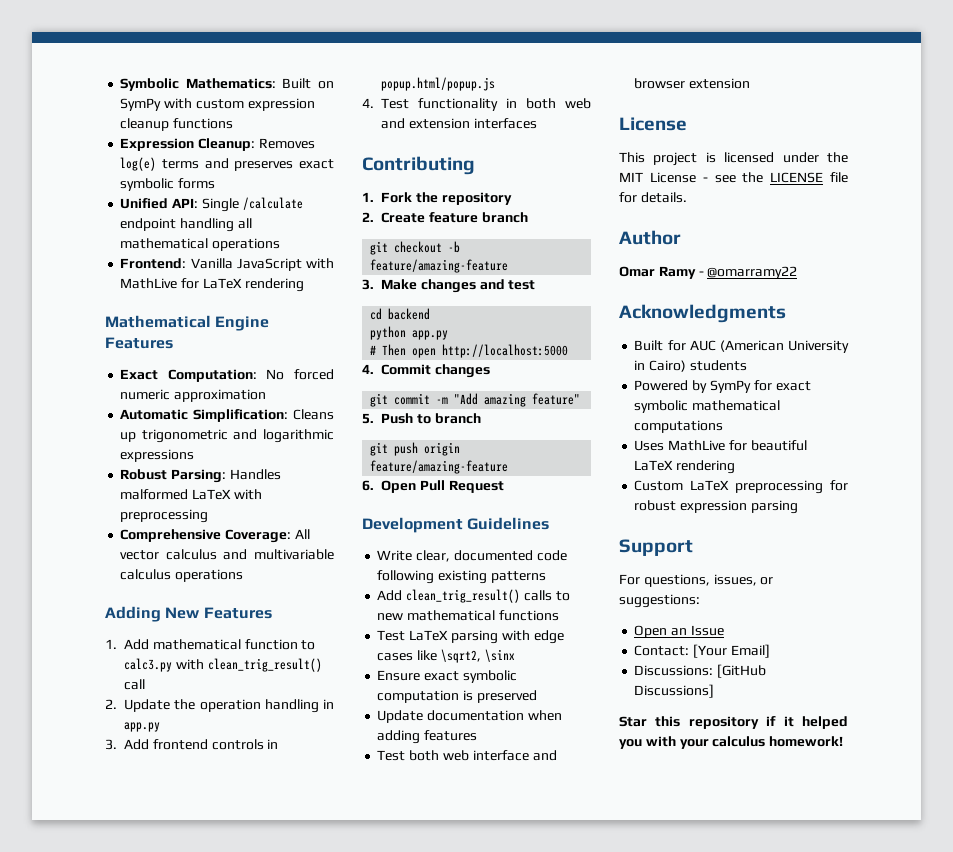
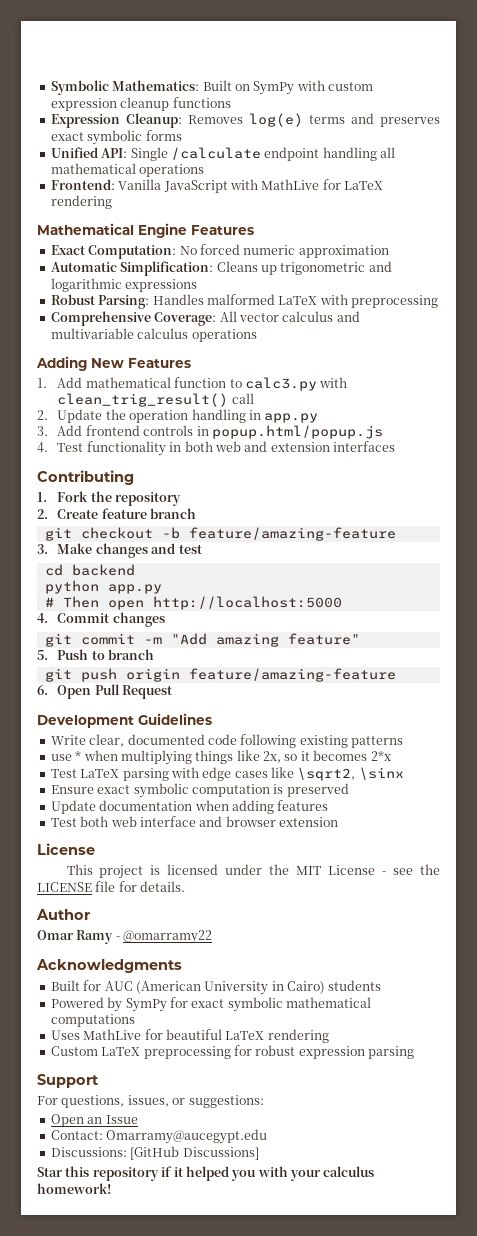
- Add clean_trig_result() calls to new mathematical functions
+ use * when multiplying things like 2x, so it becomes 2*x
- Contact: [Your Email]
+ Contact: Omarramy@aucegypt.edu

